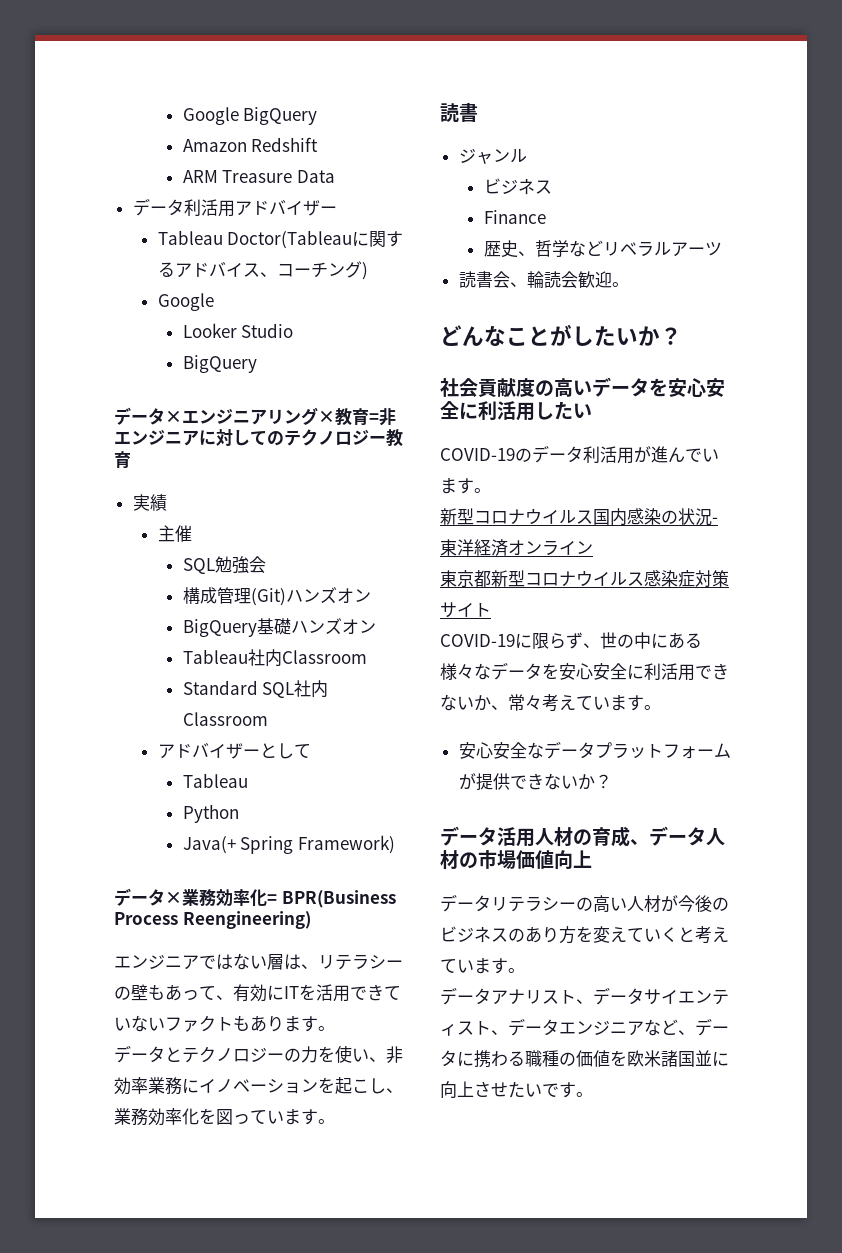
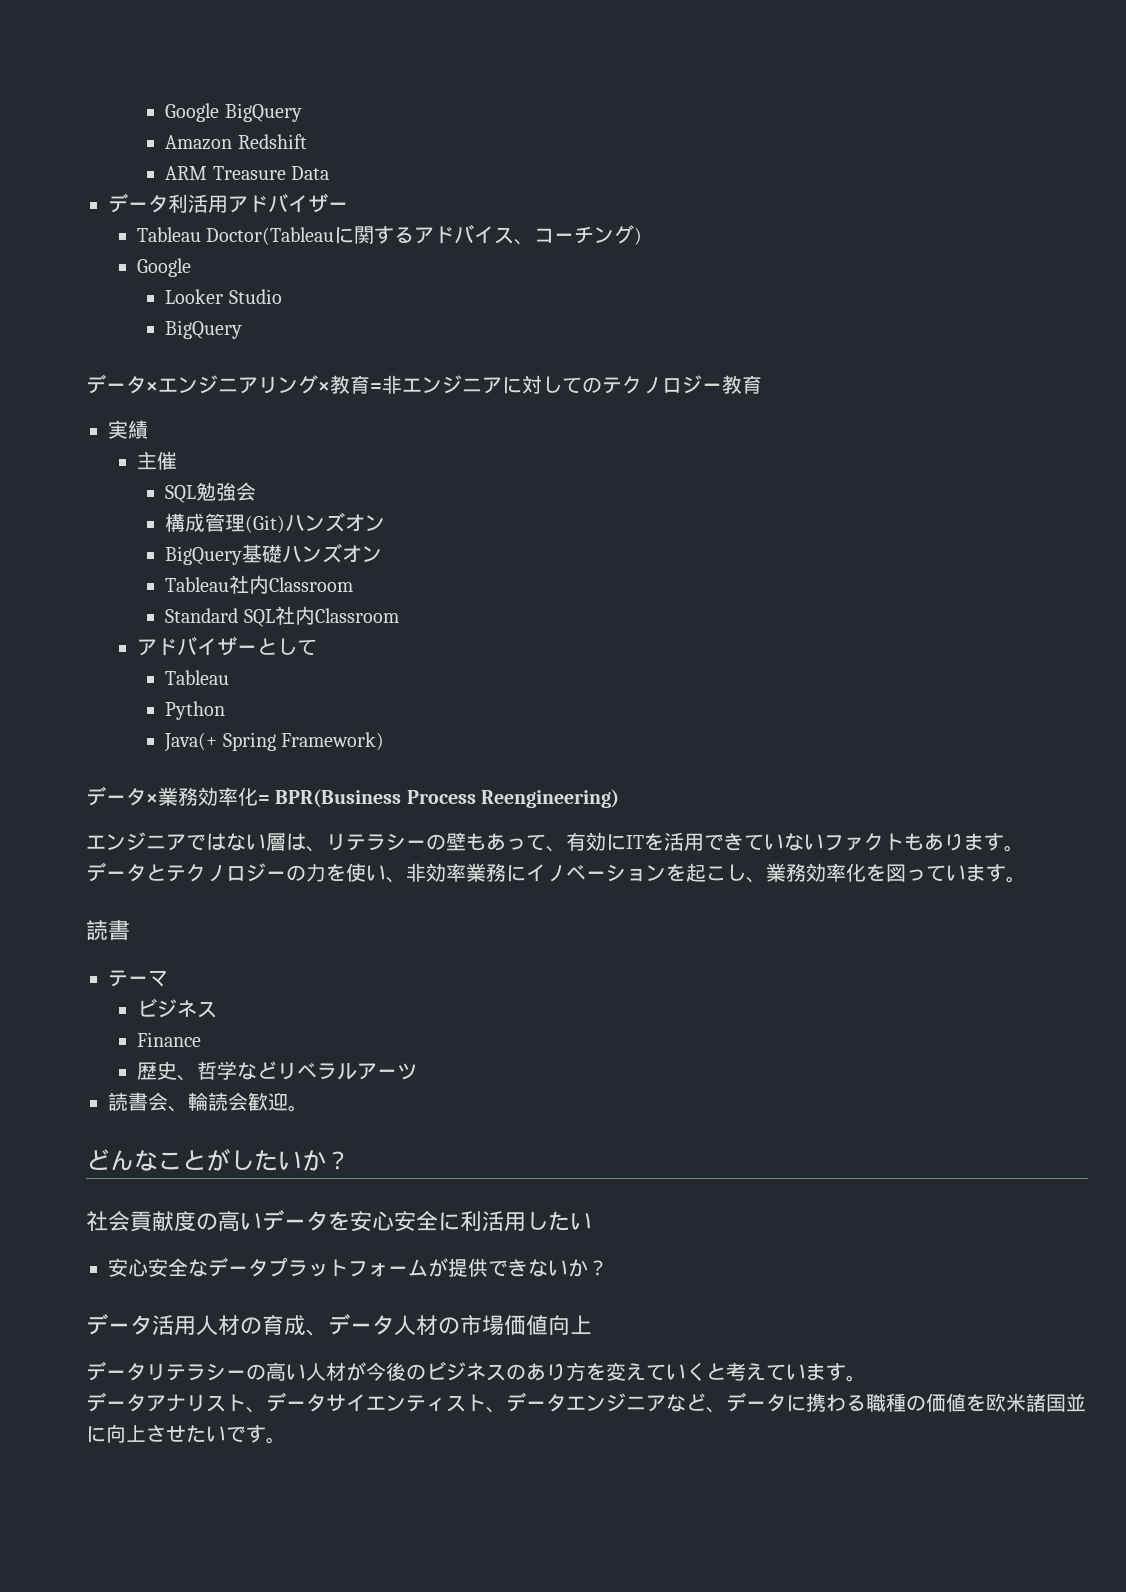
- ジャンル
+ テーマ
- COVID-19のデータ利活用が進んでいます。
- 新型コロナウイルス国内感染の状況-東洋経済オンライン
- 東京都新型コロナウイルス感染症対策サイト
- COVID-19に限らず、世の中にある様々なデータを安心安全に利活用できないか、常々考えています。

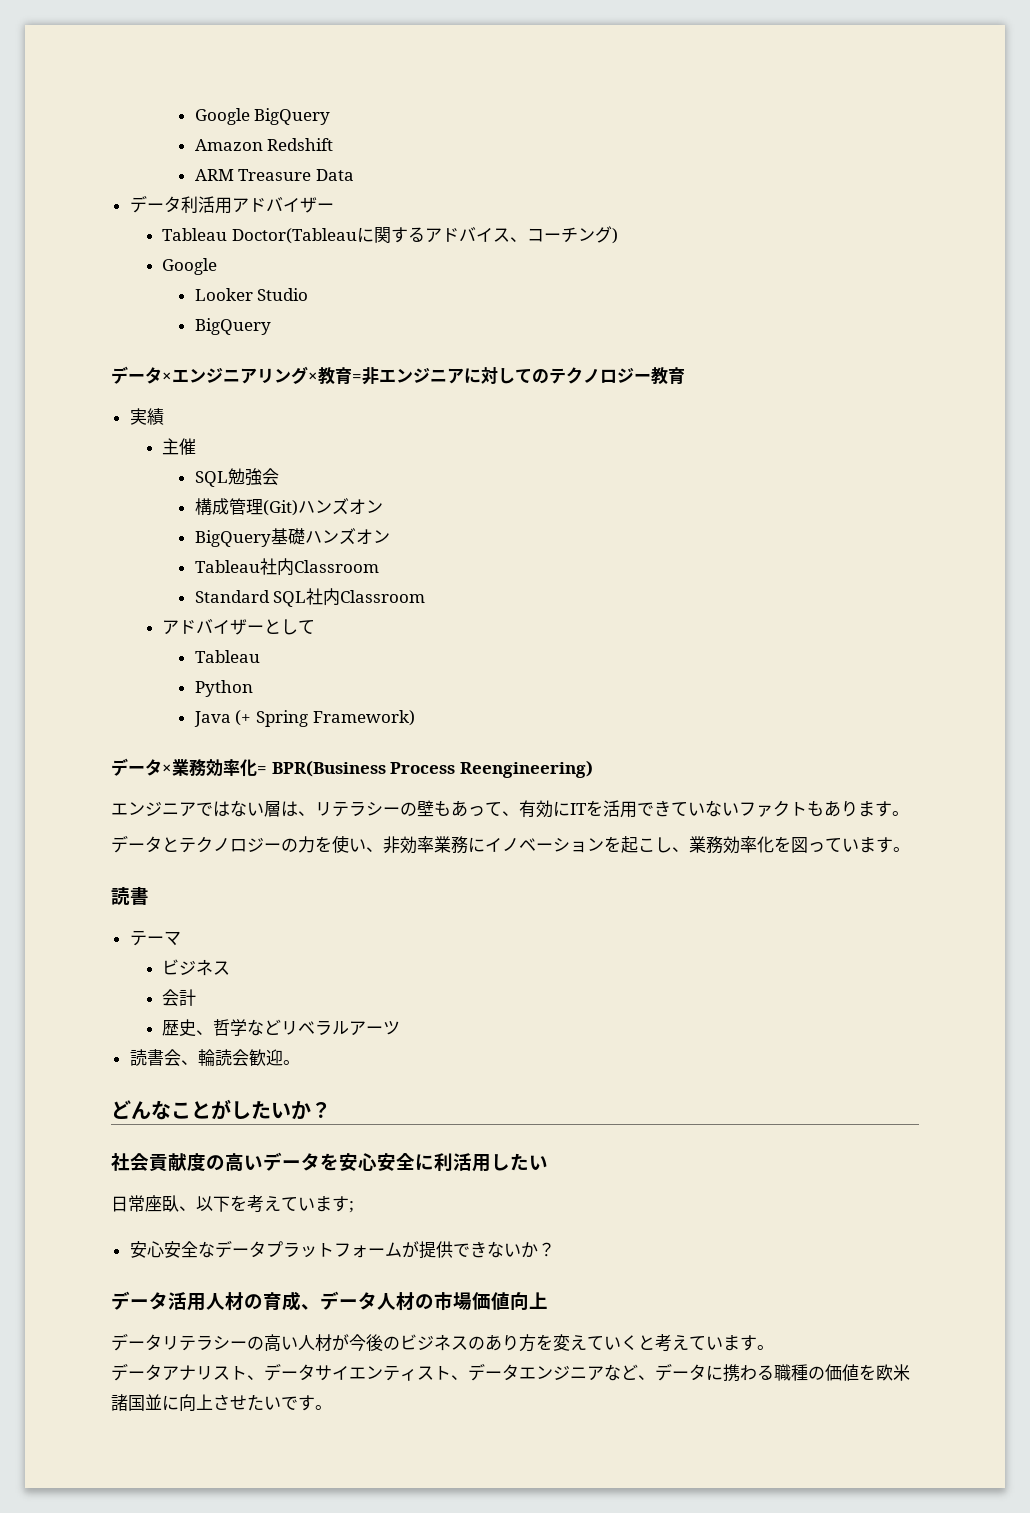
- Java(+ Spring Framework)
+ Java (+ Spring Framework)
- Finance
+ 会計
+ 日常座臥、以下を考えています;

